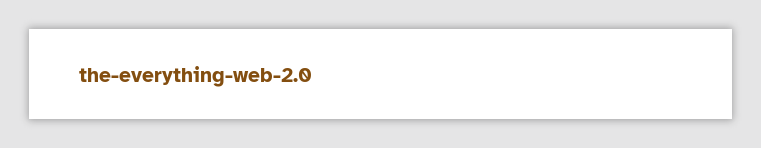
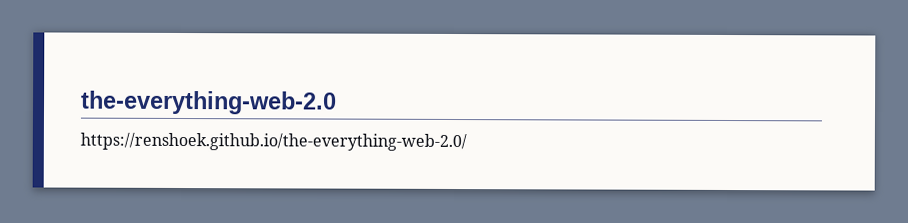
+ https://renshoek.github.io/the-everything-web-2.0/

